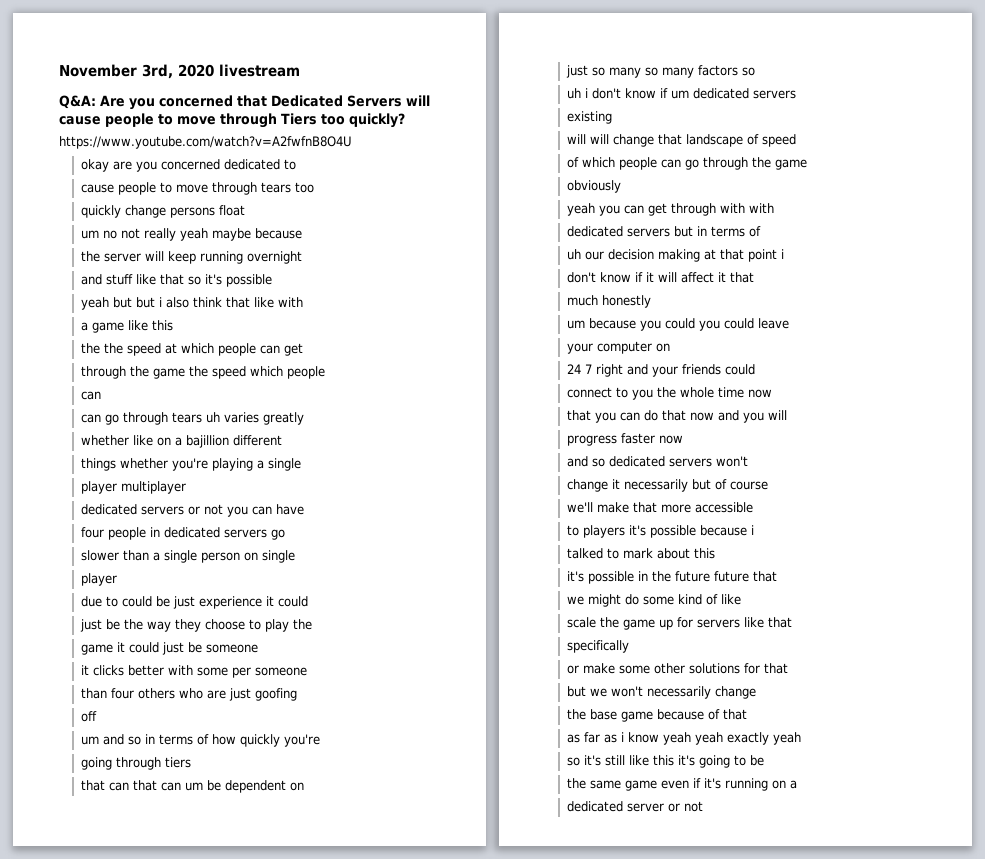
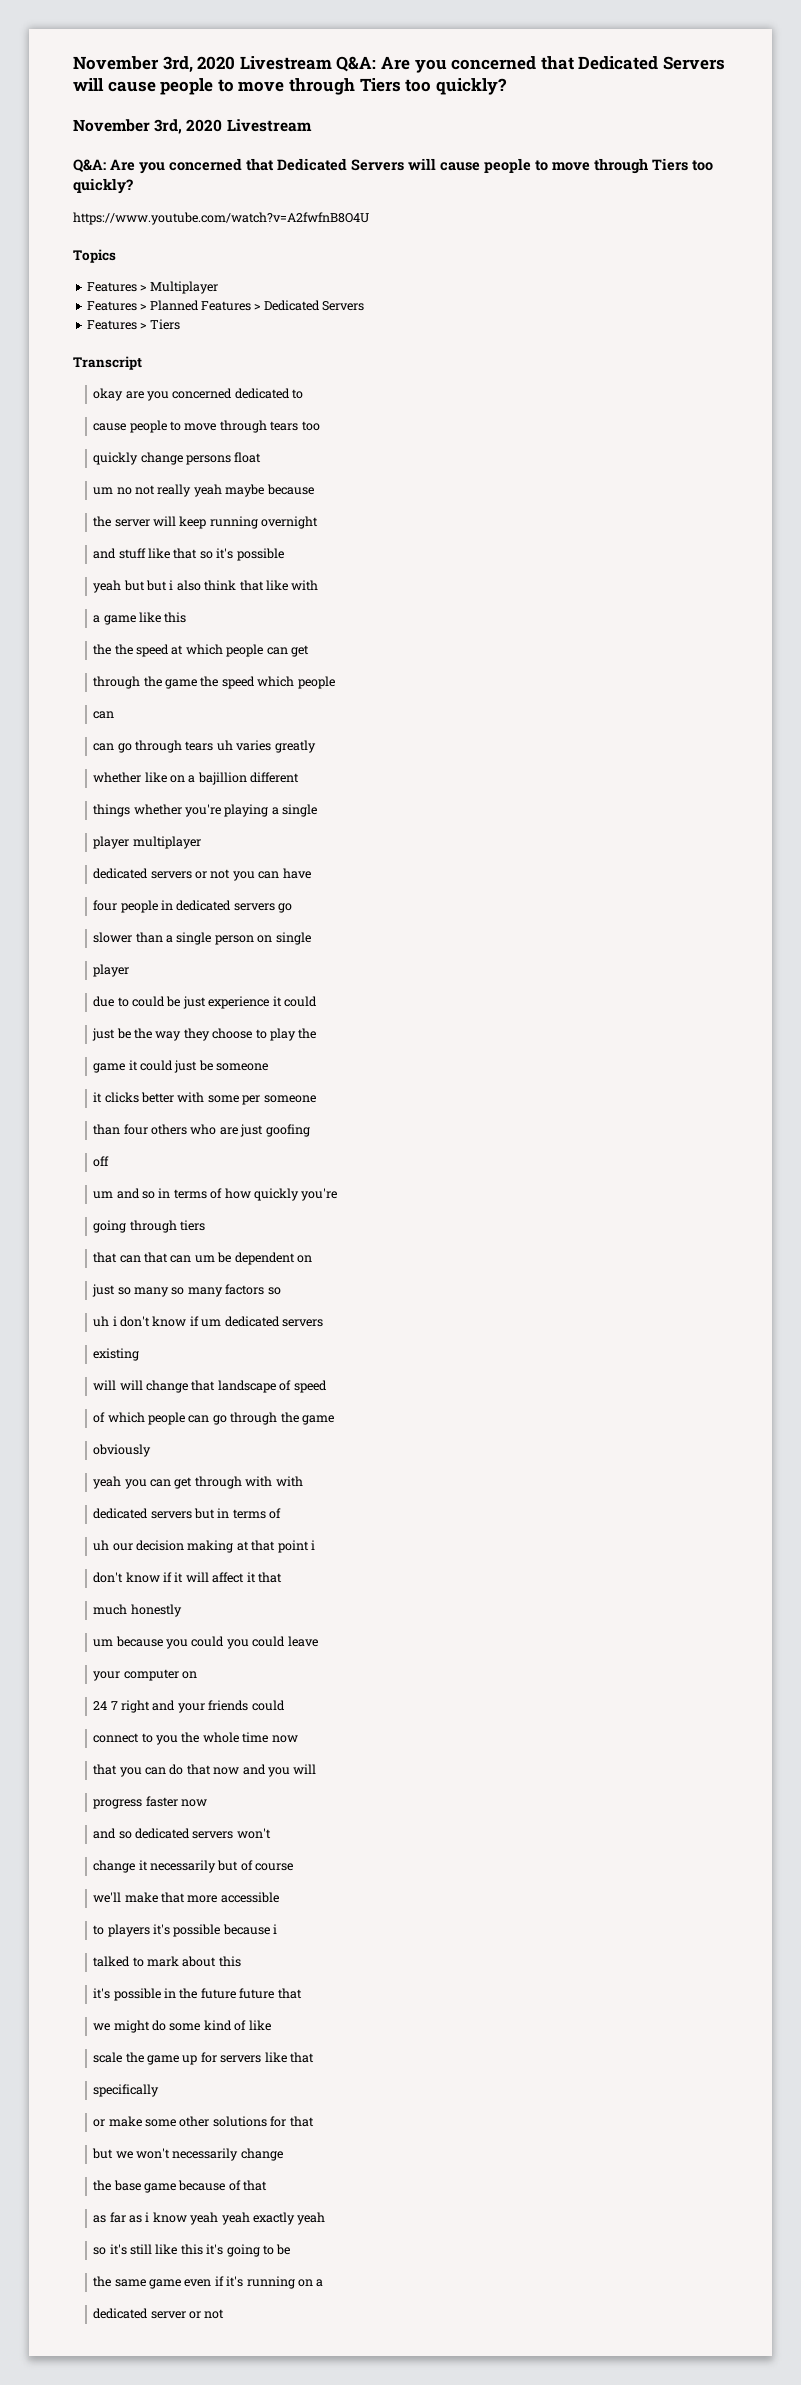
- November 3rd, 2020 livestream
+ November 3rd, 2020 Livestream Q&A: Are you concerned that Dedicated Servers will cause people to move through Tiers too quickly?
+ November 3rd, 2020 Livestream
+ Topics
+ Features > Multiplayer
+ Features > Planned Features > Dedicated Servers
+ Features > Tiers
+ Transcript

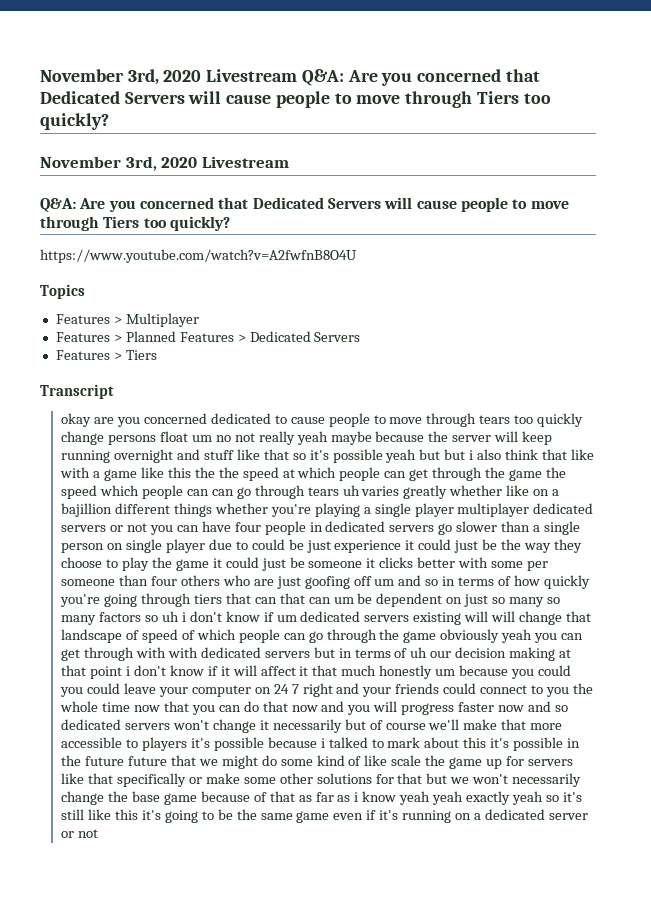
- okay are you concerned dedicated to
- cause people to move through tears too
- quickly change persons float
- um no not really yeah maybe because
- the server will keep running overnight
- and stuff like that so it's possible
- yeah but but i also think that like with
- a game like this
- the the speed at which people can get
- through the game the speed which people
- can
- can go through tears uh varies greatly
- whether like on a bajillion different
- things whether you're playing a single
- player multiplayer
- dedicated servers or not you can have
- four people in dedicated servers go
- slower than a single person on single
- player
- due to could be just experience it could
- just be the way they choose to play the
- game it could just be someone
- it clicks better with some per someone
- than four others who are just goofing
- off
- um and so in terms of how quickly you're
- going through tiers
- that can that can um be dependent on
- just so many so many factors so
- uh i don't know if um dedicated servers
- existing
- will will change that landscape of speed
- of which people can go through the game
- obviously
- yeah you can get through with with
- dedicated servers but in terms of
- uh our decision making at that point i
- don't know if it will affect it that
- much honestly
- um because you could you could leave
- your computer on
- 24 7 right and your friends could
- connect to you the whole time now
- that you can do that now and you will
- progress faster now
- and so dedicated servers won't
- change it necessarily but of course
- we'll make that more accessible
- to players it's possible because i
- talked to mark about this
- it's possible in the future future that
- we might do some kind of like
- scale the game up for servers like that
- specifically
- or make some other solutions for that
- but we won't necessarily change
- the base game because of that
- as far as i know yeah yeah exactly yeah
- so it's still like this it's going to be
- the same game even if it's running on a
- dedicated server or not
+ okay are you concerned dedicated to cause people to move through tears too quickly change persons float um no not really yeah maybe because the server will keep running overnight and stuff like that so it's possible yeah but but i also think that like with a game like this the the speed at which people can get through the game the speed which people can can go through tears uh varies greatly whether like on a bajillion different things whether you're playing a single player multiplayer dedicated servers or not you can have four people in dedicated servers go slower than a single person on single player due to could be just experience it could just be the way they choose to play the game it could just be someone it clicks better with some per someone than four others who are just goofing off um and so in terms of how quickly you're going through tiers that can that can um be dependent on just so many so many factors so uh i don't know if um dedicated servers existing will will change that landscape of speed of which people can go through the game obviously yeah you can get through with with dedicated servers but in terms of uh our decision making at that point i don't know if it will affect it that much honestly um because you could you could leave your computer on 24 7 right and your friends could connect to you the whole time now that you can do that now and you will progress faster now and so dedicated servers won't change it necessarily but of course we'll make that more accessible to players it's possible because i talked to mark about this it's possible in the future future that we might do some kind of like scale the game up for servers like that specifically or make some other solutions for that but we won't necessarily change the base game because of that as far as i know yeah yeah exactly yeah so it's still like this it's going to be the same game even if it's running on a dedicated server or not

